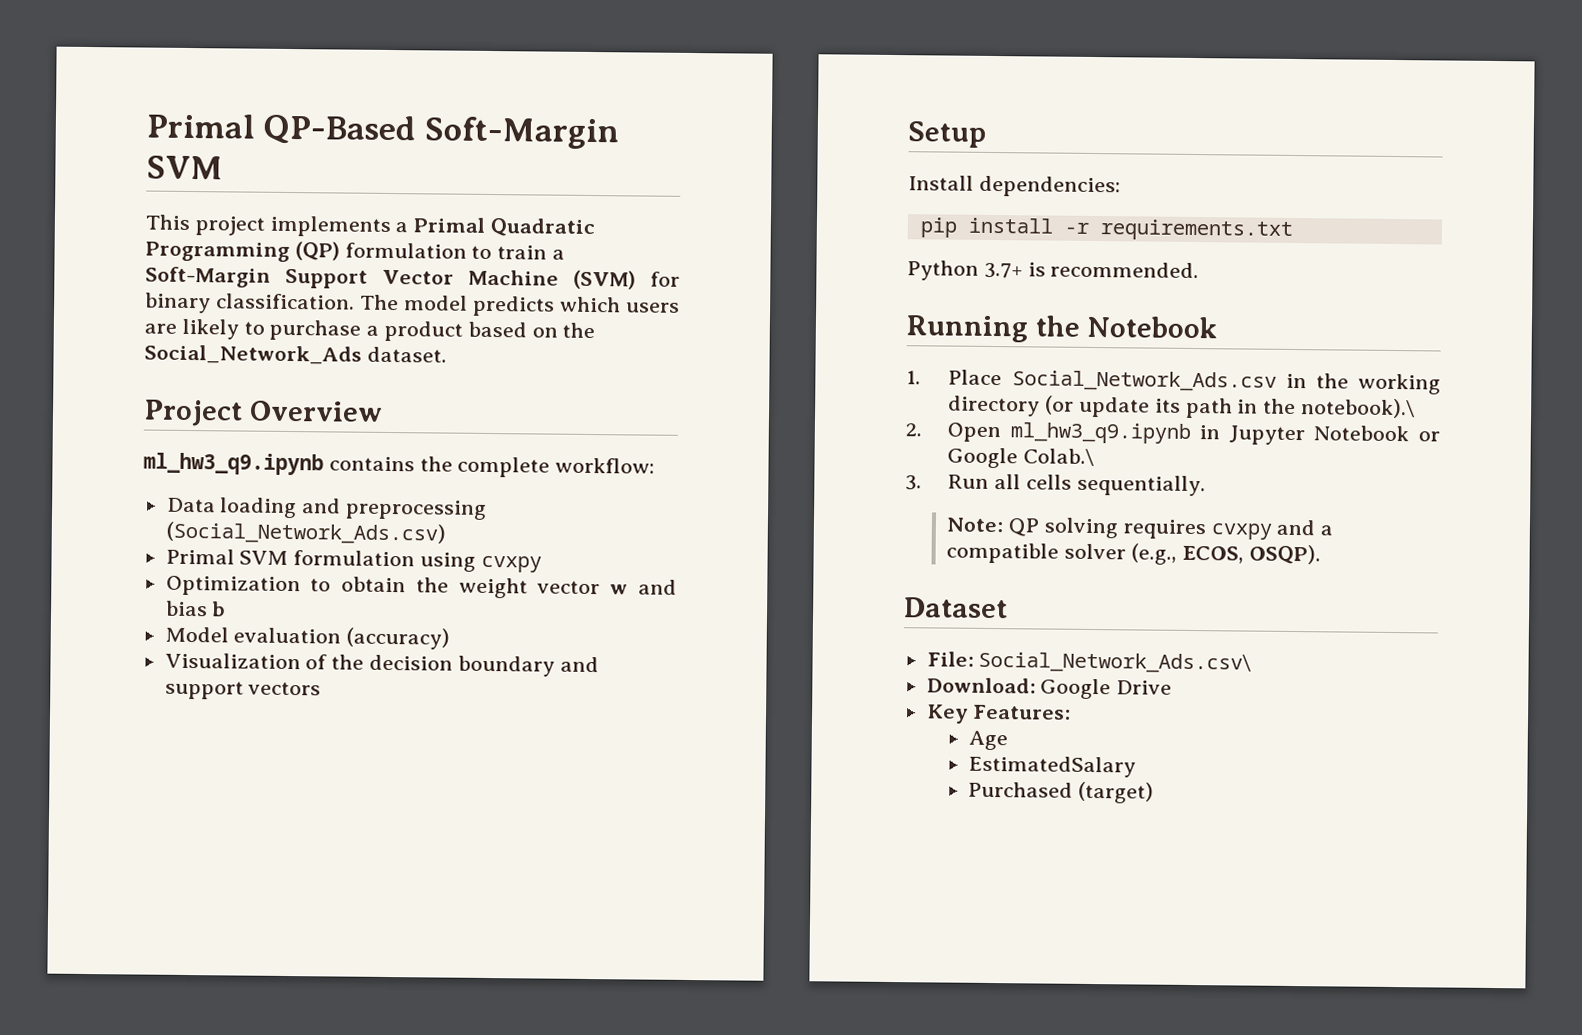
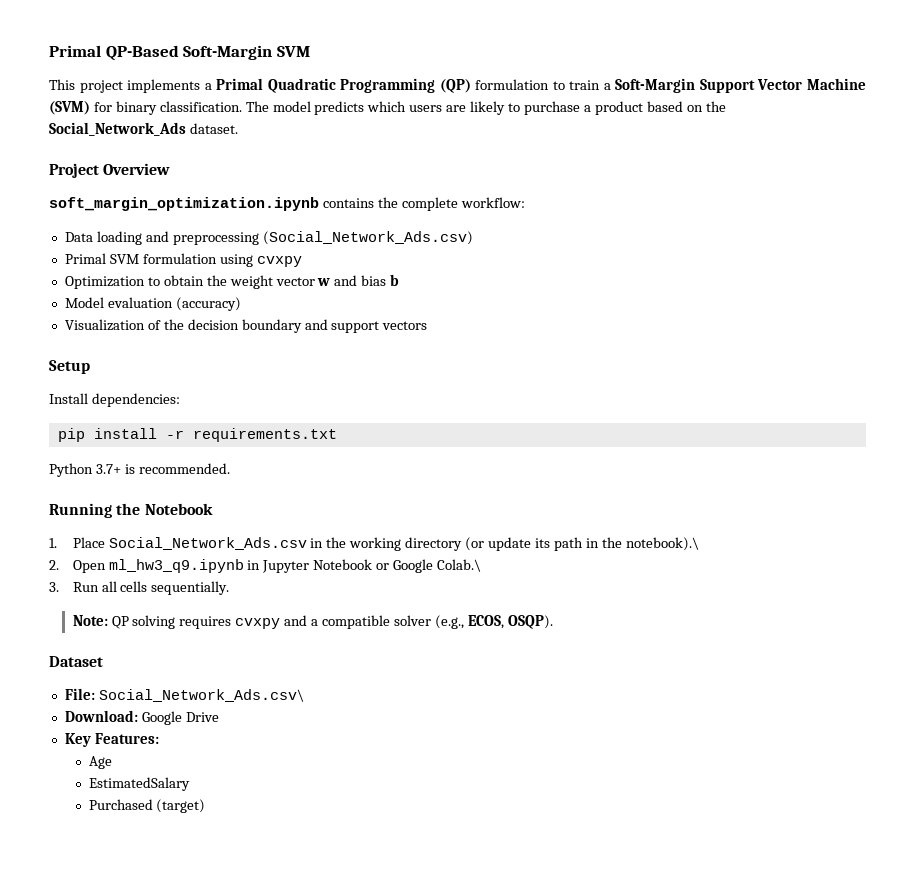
- ml_hw3_q9.ipynb contains the complete workflow:
+ soft_margin_optimization.ipynb contains the complete workflow:

